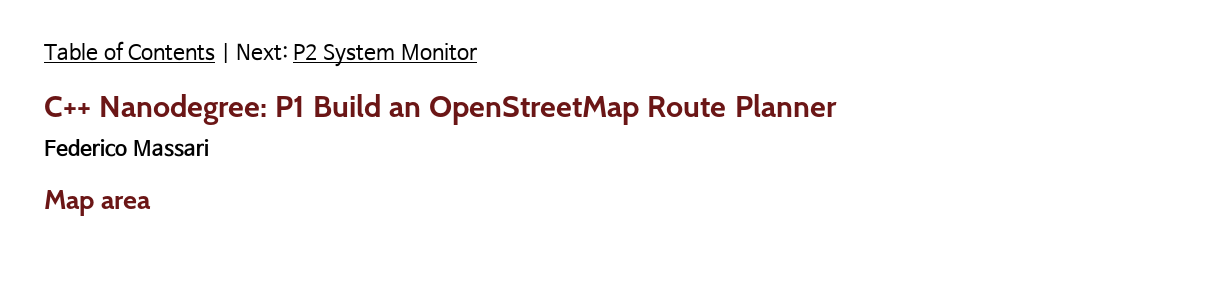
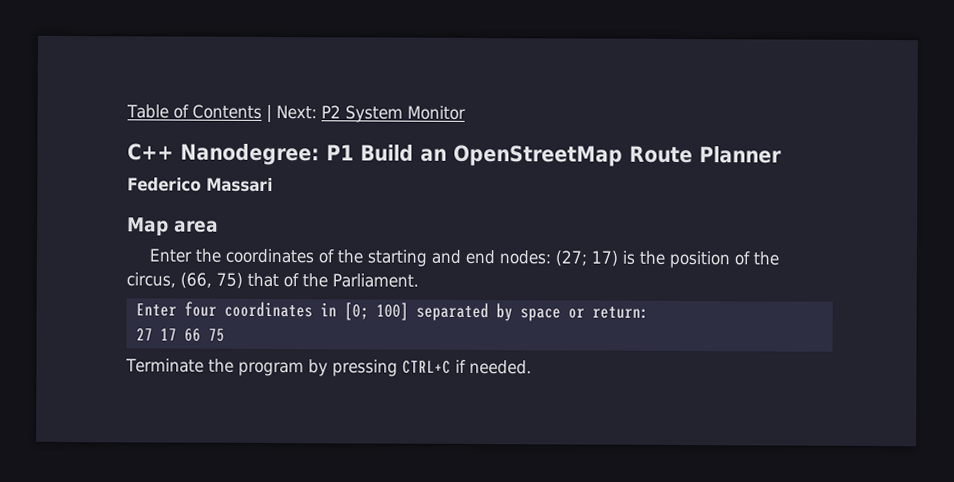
+ Enter the coordinates of the starting and end nodes: (27; 17) is the position of the circus, (66, 75) that of the Parliament.
+ Enter four coordinates in [0; 100] separated by space or return:
+ 27 17 66 75
+ Terminate the program by pressing CTRL+C if needed.

